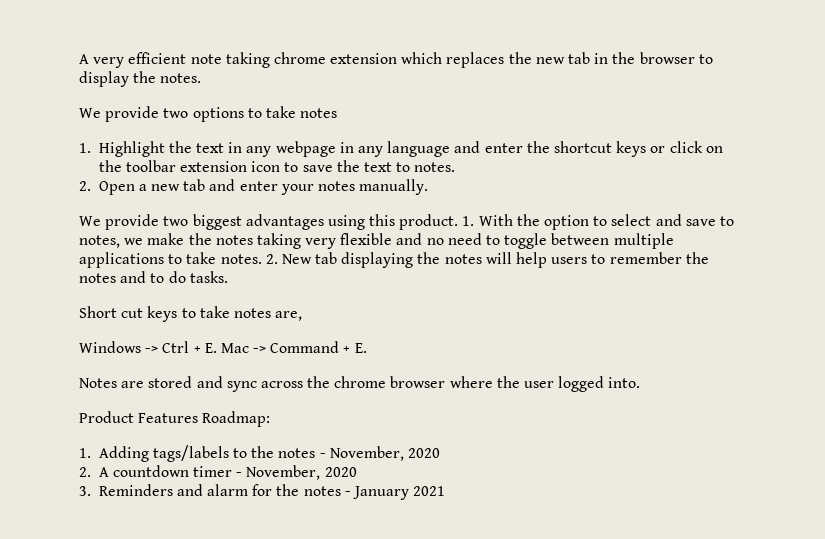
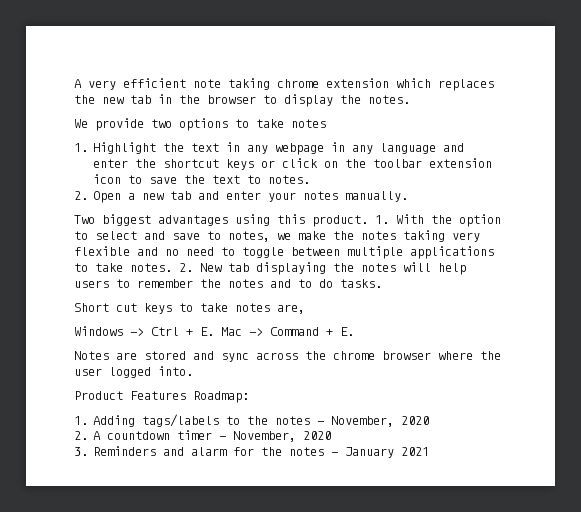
- We provide two biggest advantages using this product.
+ Two biggest advantages using this product.

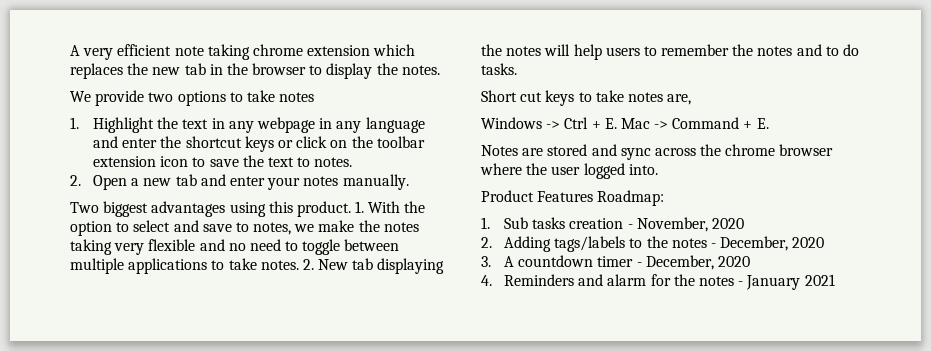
- 1. Adding tags/labels to the notes - November, 2020
- 2. A countdown timer - November, 2020
- 3. Reminders and alarm for the notes - January 2021
+ 1. Sub tasks creation - November, 2020
+ 2. Adding tags/labels to the notes - December, 2020
+ 3. A countdown timer - December, 2020
+ 4. Reminders and alarm for the notes - January 2021

